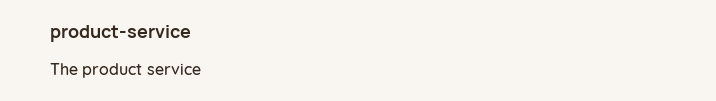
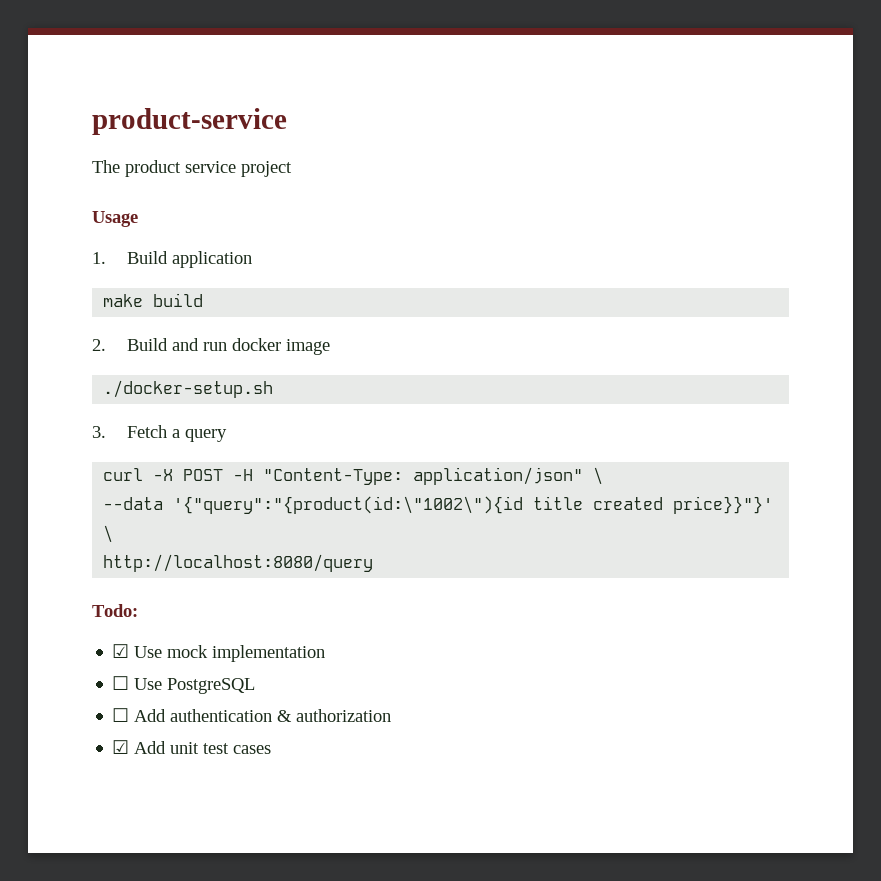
- The product service
+ The product service project
+ Usage
+ 1. Build application
+ make build
+ 2. Build and run docker image
+ ./docker-setup.sh
+ 3. Fetch a query
+ curl -X POST -H "Content-Type: application/json" \
+ --data '{"query":"{product(id:\"1002\"){id title created price}}"}' \
+ http://localhost:8080/query
+ Todo:
+ ☑ Use mock implementation
+ ☐ Use PostgreSQL
+ ☐ Add authentication & authorization
+ ☑ Add unit test cases

